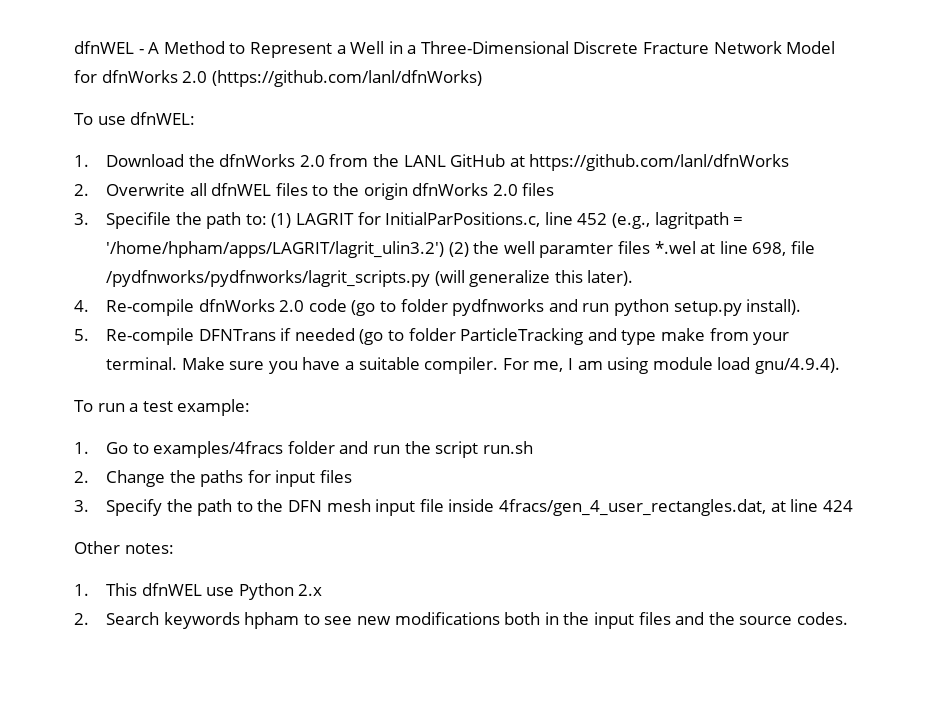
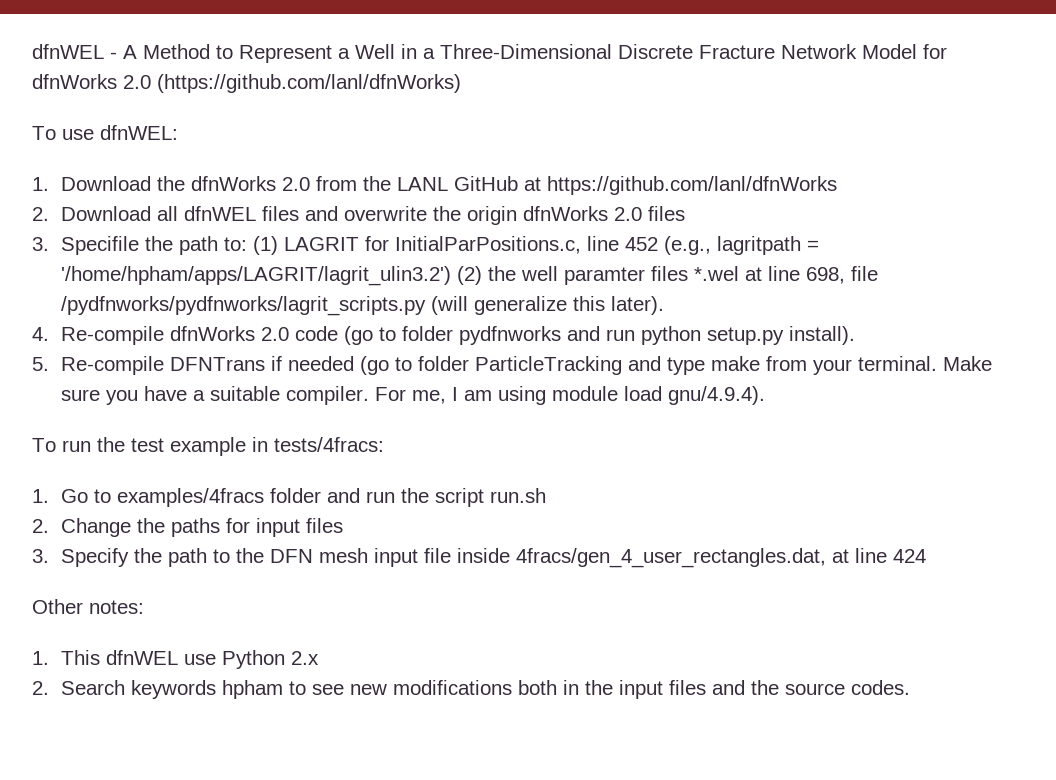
- 2. Overwrite all dfnWEL files to the origin dfnWorks 2.0 files
+ 2. Download all dfnWEL files and overwrite the origin dfnWorks 2.0 files
- To run a test example:
+ To run the test example in tests/4fracs:

